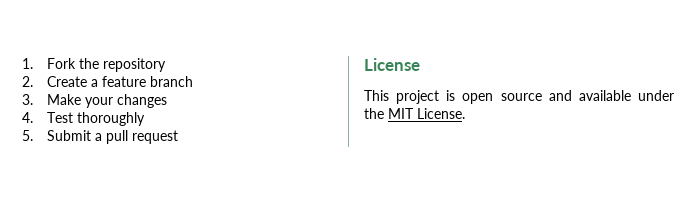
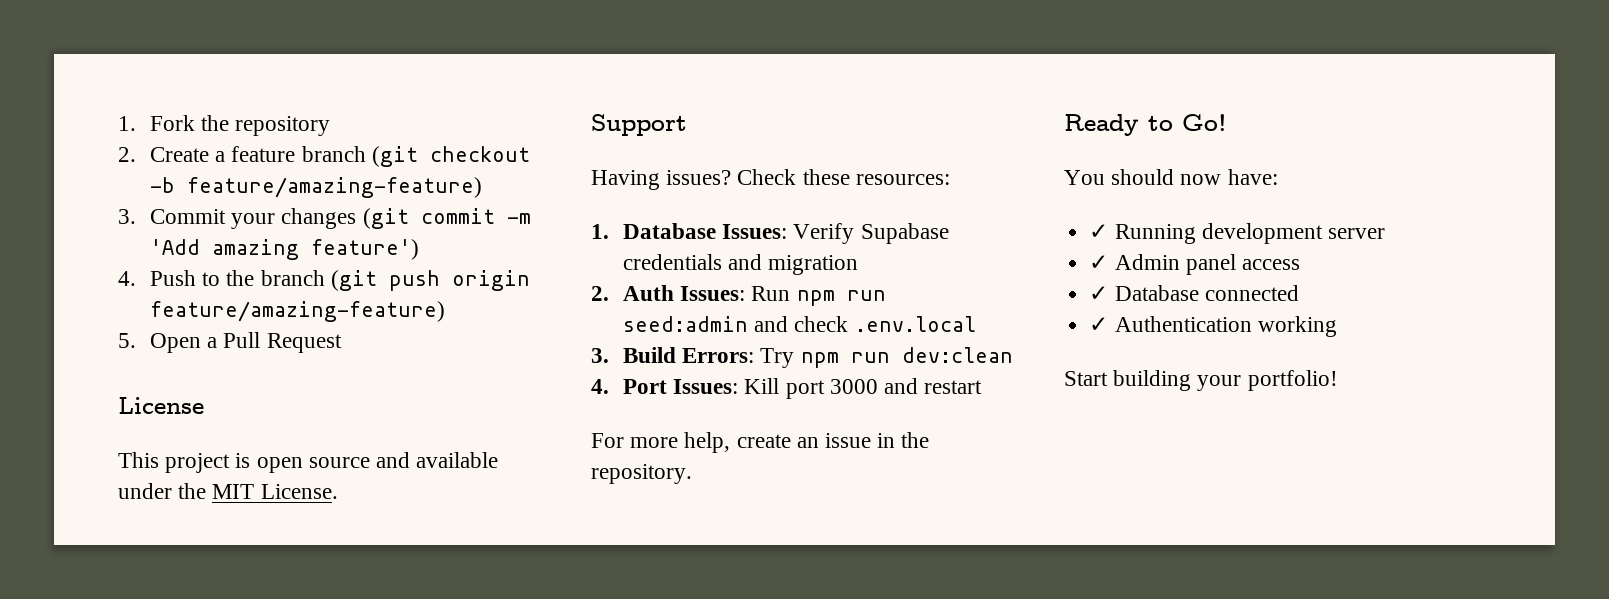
- 2. Create a feature branch
- 3. Make your changes
- 4. Test thoroughly
- 5. Submit a pull request
+ 2. Create a feature branch (git checkout -b feature/amazing-feature)
+ 3. Commit your changes (git commit -m 'Add amazing feature')
+ 4. Push to the branch (git push origin feature/amazing-feature)
+ 5. Open a Pull Request
+ Support
+ Having issues? Check these resources:
+ 1. Database Issues: Verify Supabase credentials and migration
+ 2. Auth Issues: Run npm run seed:admin and check .env.local
+ 3. Build Errors: Try npm run dev:clean
+ 4. Port Issues: Kill port 3000 and restart
+ For more help, create an issue in the repository.
+ Ready to Go!
+ You should now have:
+ ✓ Running development server
+ ✓ Admin panel access
+ ✓ Database connected
+ ✓ Authentication working
+ Start building your portfolio!

